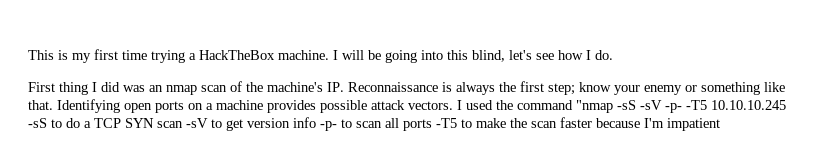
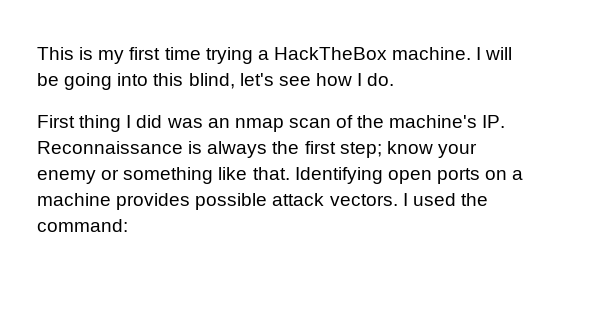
- I used the command "nmap -sS -sV -p- -T5 10.10.10.245 -sS to do a TCP SYN scan -sV to get version info -p- to scan all ports -T5 to make the scan faster because I'm impatient
+ I used the command:

